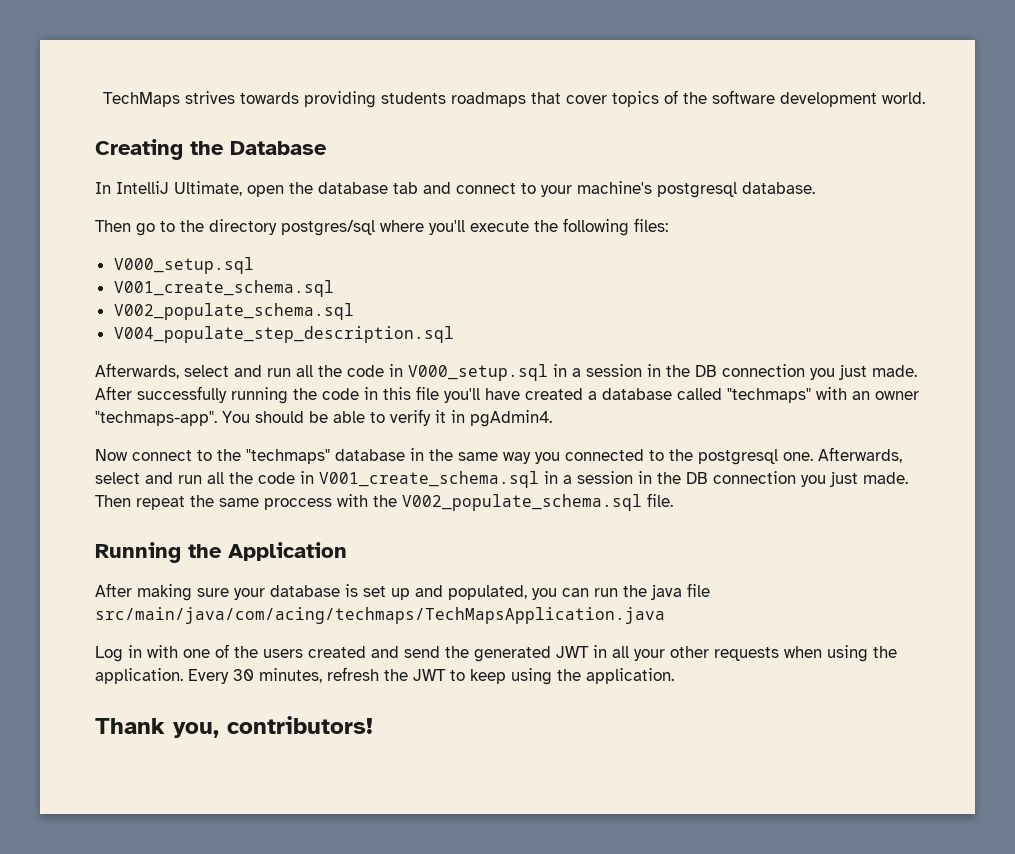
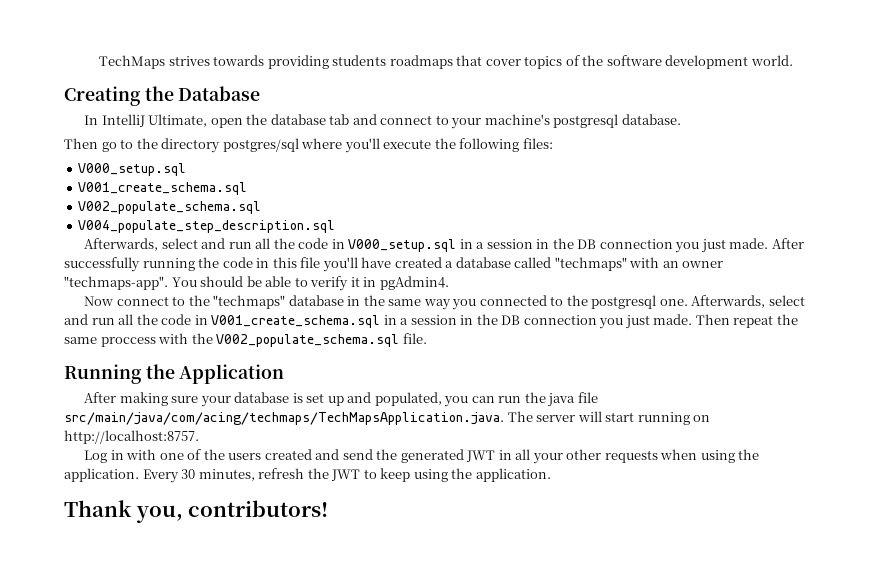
- After making sure your database is set up and populated, you can run the java file src/main/java/com/acing/techmaps/TechMapsApplication.java
+ After making sure your database is set up and populated, you can run the java file src/main/java/com/acing/techmaps/TechMapsApplication.java. The server will start running on http://localhost:8757.

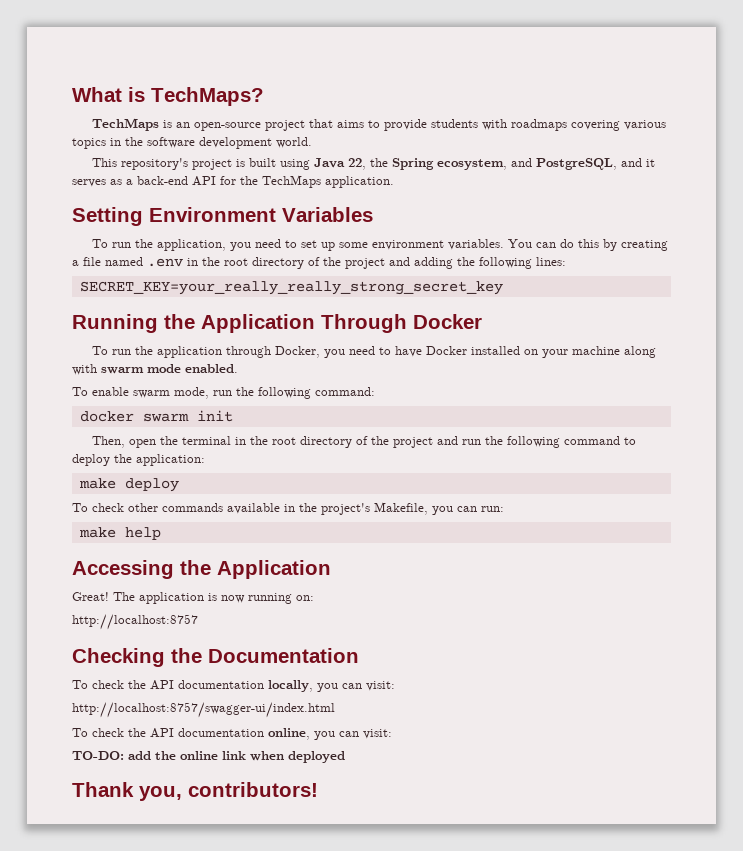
- TechMaps strives towards providing students roadmaps that cover topics of the software development world.
- Creating the Database
- In IntelliJ Ultimate, open the database tab and connect to your machine's postgresql database.
- Then go to the directory postgres/sql where you'll execute the following files:
- V000_setup.sql
- V001_create_schema.sql
- V002_populate_schema.sql
- V004_populate_step_description.sql
- Afterwards, select and run all the code in V000_setup.sql in a session in the DB connection you just made. After successfully running the code in this file you'll have created a database called "techmaps" with an owner "techmaps-app". You should be able to verify it in pgAdmin4.
- Now connect to the "techmaps" database in the same way you connected to the postgresql one. Afterwards, select and run all the code in V001_create_schema.sql in a session in the DB connection you just made. Then repeat the same proccess with the V002_populate_schema.sql file.
- Running the Application
- After making sure your database is set up and populated, you can run the java file src/main/java/com/acing/techmaps/TechMapsApplication.java. The server will start running on http://localhost:8757.
- Log in with one of the users created and send the generated JWT in all your other requests when using the application. Every 30 minutes, refresh the JWT to keep using the application.
+ What is TechMaps?
+ TechMaps is an open-source project that aims to provide students with roadmaps covering various topics in the software development world.
+ This repository's project is built using Java 22, the Spring ecosystem, and PostgreSQL, and it serves as a back-end API for the TechMaps application.
+ Setting Environment Variables
+ To run the application, you need to set up some environment variables. You can do this by creating a file named .env in the root directory of the project and adding the following lines:
+ SECRET_KEY=your_really_really_strong_secret_key
+ Running the Application Through Docker
+ To run the application through Docker, you need to have Docker installed on your machine along with swarm mode enabled.
+ To enable swarm mode, run the following command:
+ docker swarm init
+ Then, open the terminal in the root directory of the project and run the following command to deploy the application:
+ make deploy
+ To check other commands available in the project's Makefile, you can run:
+ make help
+ Accessing the Application
+ Great! The application is now running on:
+ http://localhost:8757
+ Checking the Documentation
+ To check the API documentation locally, you can visit:
+ http://localhost:8757/swagger-ui/index.html
+ To check the API documentation online, you can visit:
+ TO-DO: add the online link when deployed

